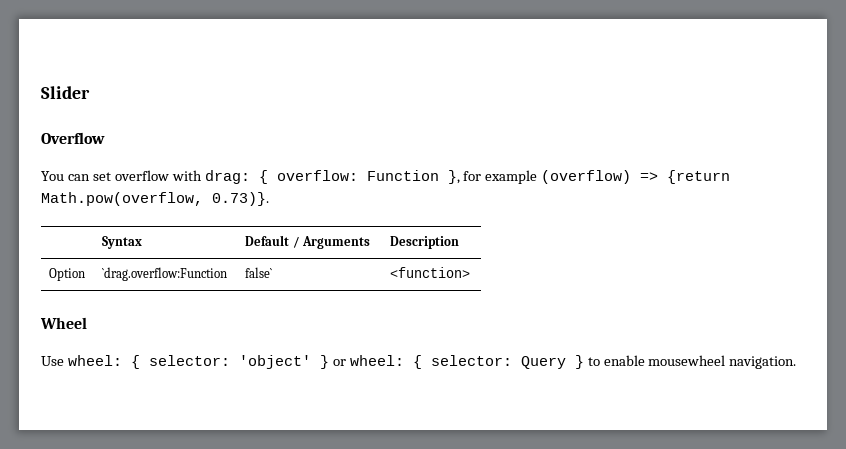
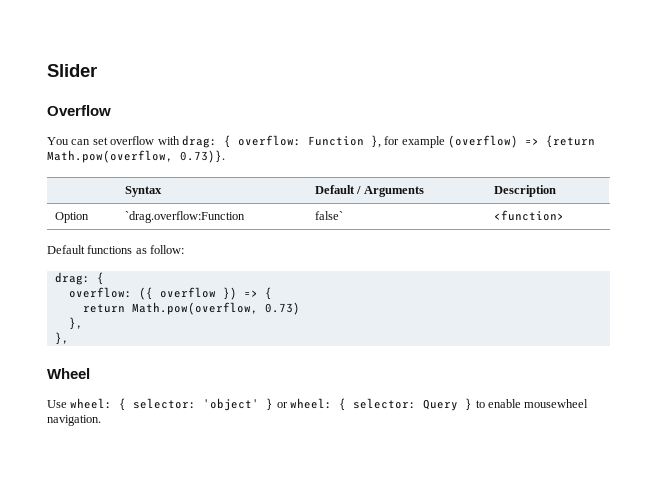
+ Default functions as follow:
+ drag: {
+ overflow: ({ overflow }) => {
+ return Math.pow(overflow, 0.73)
+ },
+ },

